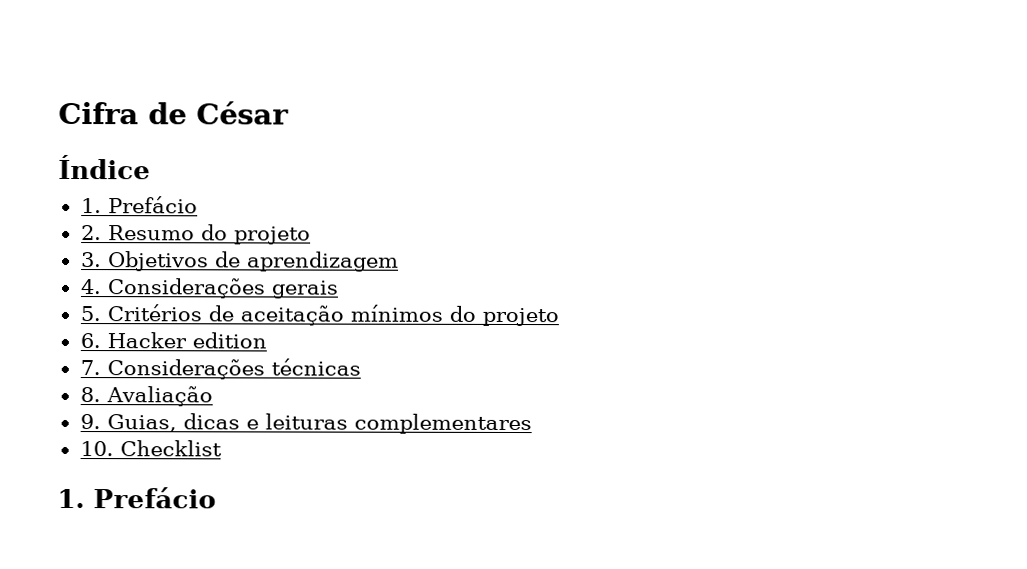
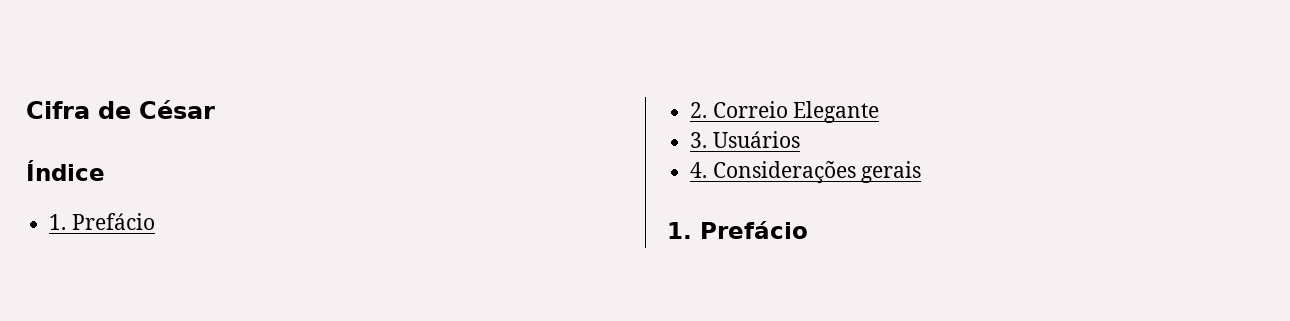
- 2. Resumo do projeto
- 3. Objetivos de aprendizagem
+ 2. Correio Elegante
+ 3. Usuários
  4. Considerações gerais
- 5. Critérios de aceitação mínimos do projeto
- 6. Hacker edition
- 7. Considerações técnicas
- 8. Avaliação
- 9. Guias, dicas e leituras complementares
- 10. Checklist

